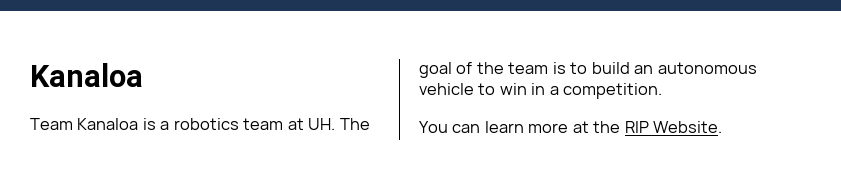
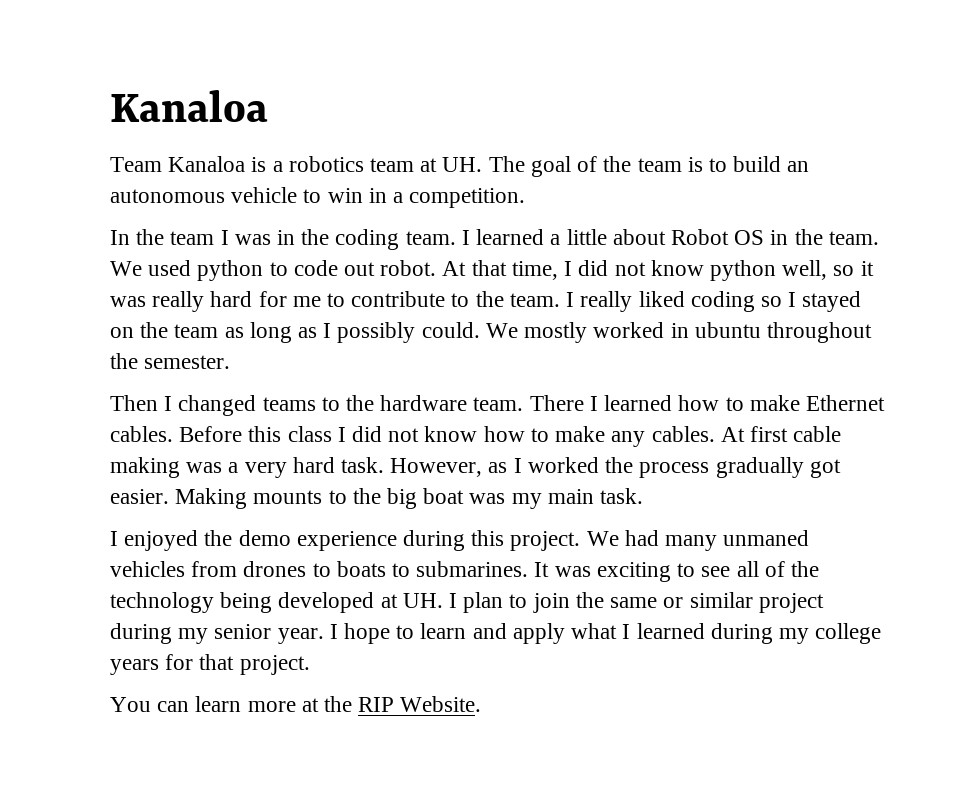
+ In the team I was in the coding team. I learned a little about Robot OS in the team. We used python to code out robot. At that time, I did not know python well, so it was really hard for me to contribute to the team. I really liked coding so I stayed on the team as long as I possibly could. We mostly worked in ubuntu throughout the semester.
+ Then I changed teams to the hardware team. There I learned how to make Ethernet cables. Before this class I did not know how to make any cables. At first cable making was a very hard task. However, as I worked the process gradually got easier. Making mounts to the big boat was my main task.
+ I enjoyed the demo experience during this project. We had many unmaned vehicles from drones to boats to submarines. It was exciting to see all of the technology being developed at UH. I plan to join the same or similar project during my senior year. I hope to learn and apply what I learned during my college years for that project.

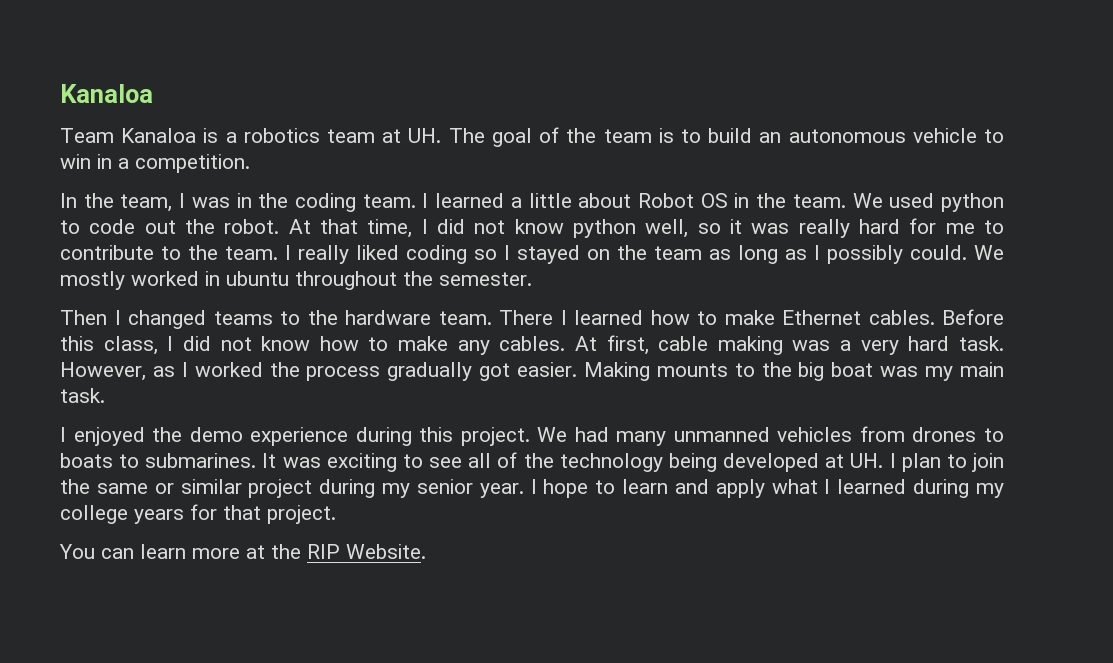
- In the team I was in the coding team.
+ In the team, I was in the coding team.
- We used python to code out robot.
+ We used python to code out the robot.
- Before this class I did not know how to make any cables.
+ Before this class, I did not know how to make any cables.
- At first cable making was a very hard task.
+ At first, cable making was a very hard task.
- We had many unmaned vehicles from drones to boats to submarines.
+ We had many unmanned vehicles from drones to boats to submarines.

